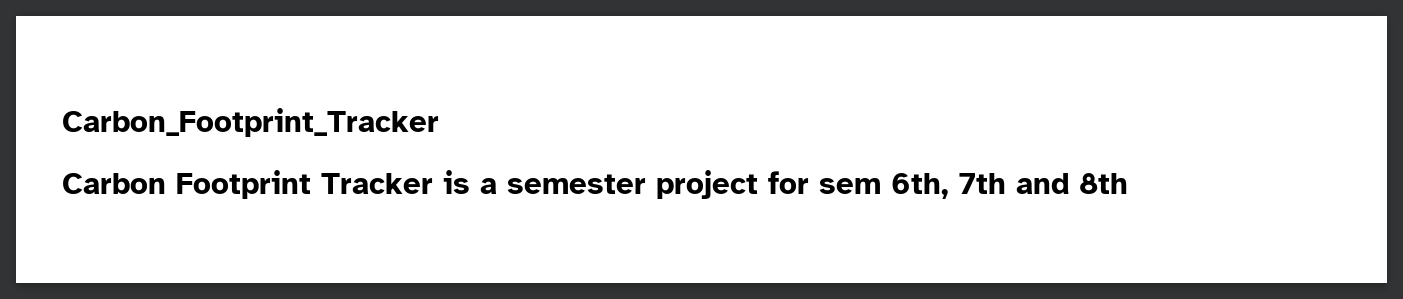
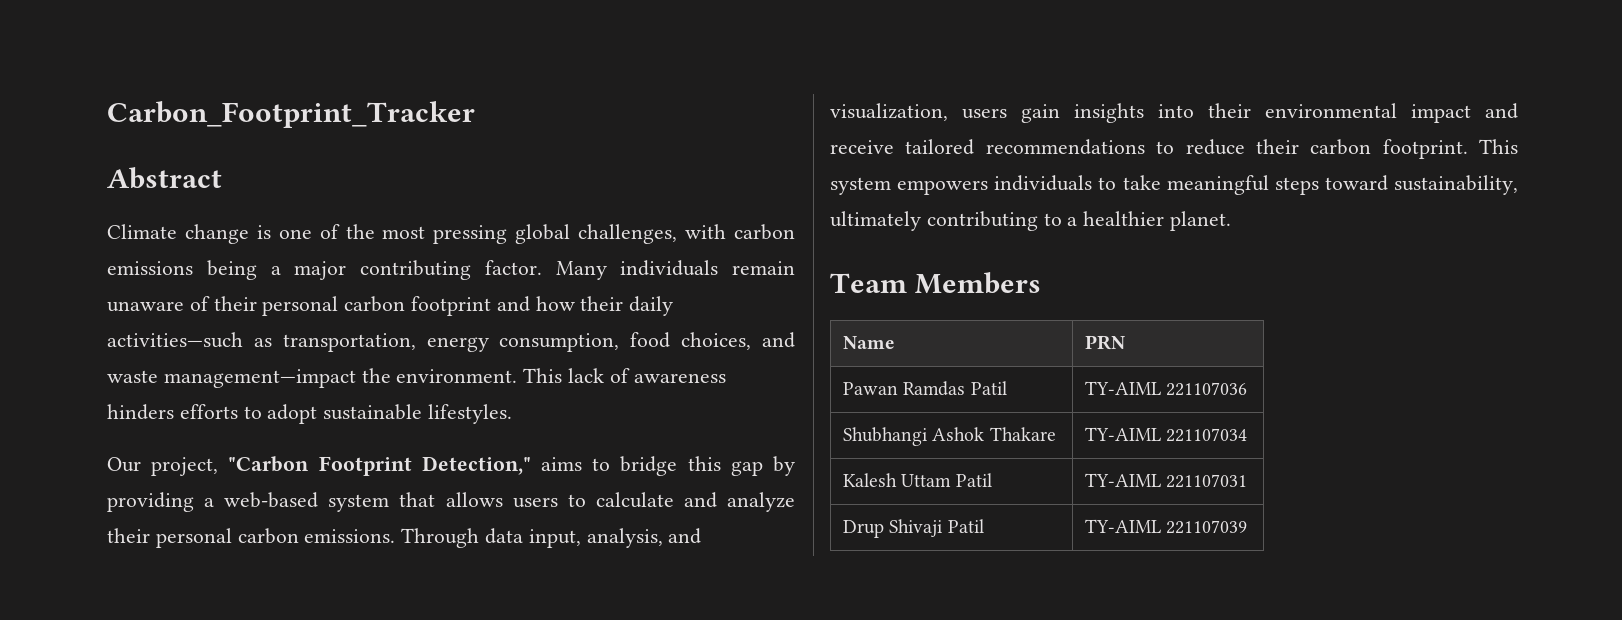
- Carbon Footprint Tracker is a semester project for sem 6th, 7th and 8th
+ Abstract
+ Climate change is one of the most pressing global challenges, with carbon emissions being a major contributing factor. Many individuals remain unaware of their personal carbon footprint and how their daily activities—such as transportation, energy consumption, food choices, and waste management—impact the environment. This lack of awareness hinders efforts to adopt sustainable lifestyles.
+ Our project, "Carbon Footprint Detection," aims to bridge this gap by providing a web-based system that allows users to calculate and analyze their personal carbon emissions. Through data input, analysis, and visualization, users gain insights into their environmental impact and receive tailored recommendations to reduce their carbon footprint. This system empowers individuals to take meaningful steps toward sustainability, ultimately contributing to a healthier planet.
+ Team Members
+ Name | PRN
+ Pawan Ramdas Patil | TY-AIML 221107036
+ Shubhangi Ashok Thakare | TY-AIML 221107034
+ Kalesh Uttam Patil | TY-AIML 221107031
+ Drup Shivaji Patil | TY-AIML 221107039

